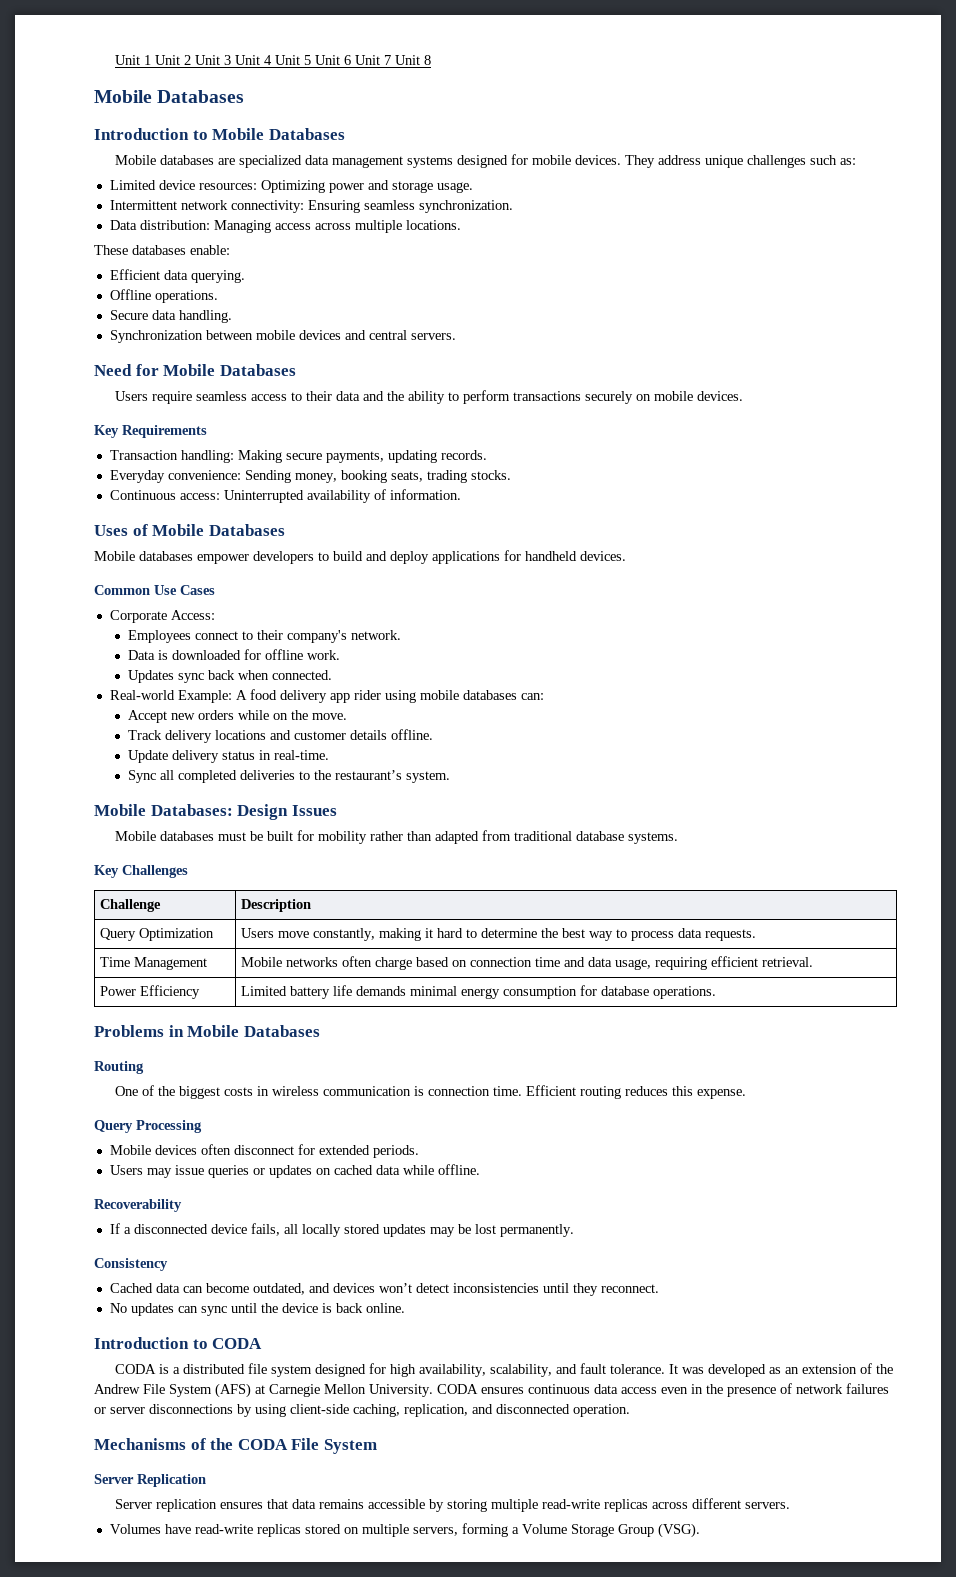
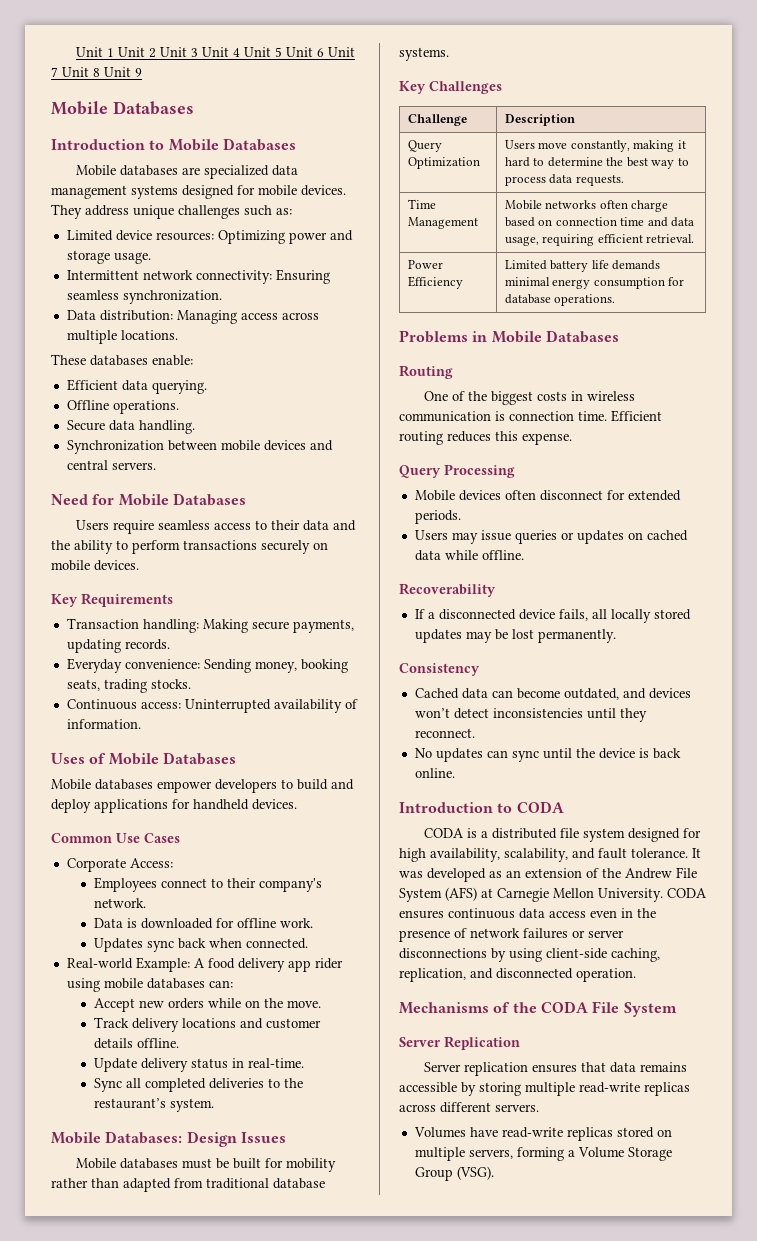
- Unit 1 Unit 2 Unit 3 Unit 4 Unit 5 Unit 6 Unit 7 Unit 8
+ Unit 1 Unit 2 Unit 3 Unit 4 Unit 5 Unit 6 Unit 7 Unit 8 Unit 9

